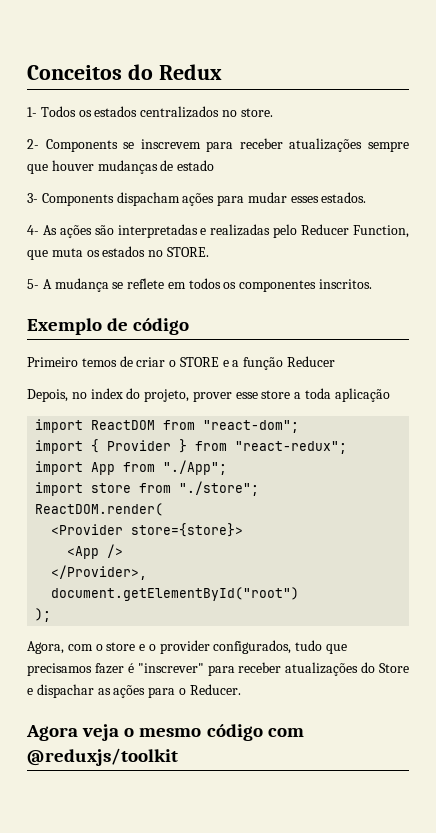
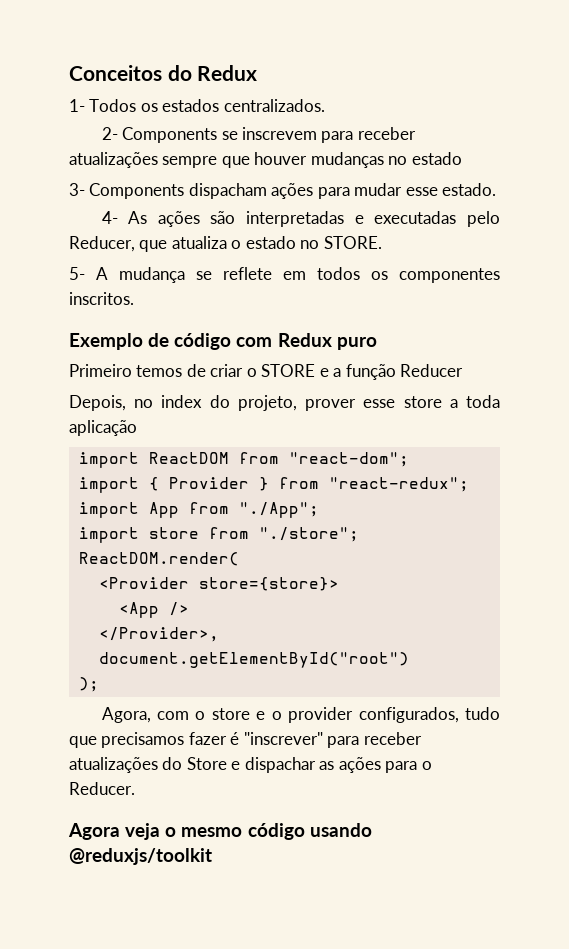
- 1- Todos os estados centralizados no store.
+ 1- Todos os estados centralizados.
- 2- Components se inscrevem para receber atualizações sempre que houver mudanças de estado
+ 2- Components se inscrevem para receber atualizações sempre que houver mudanças no estado
- 3- Components dispacham ações para mudar esses estados.
+ 3- Components dispacham ações para mudar esse estado.
- 4- As ações são interpretadas e realizadas pelo Reducer Function, que muta os estados no STORE.
+ 4- As ações são interpretadas e executadas pelo Reducer, que atualiza o estado no STORE.
- Exemplo de código
+ Exemplo de código com Redux puro
- Agora veja o mesmo código com @reduxjs/toolkit
+ Agora veja o mesmo código usando @reduxjs/toolkit

